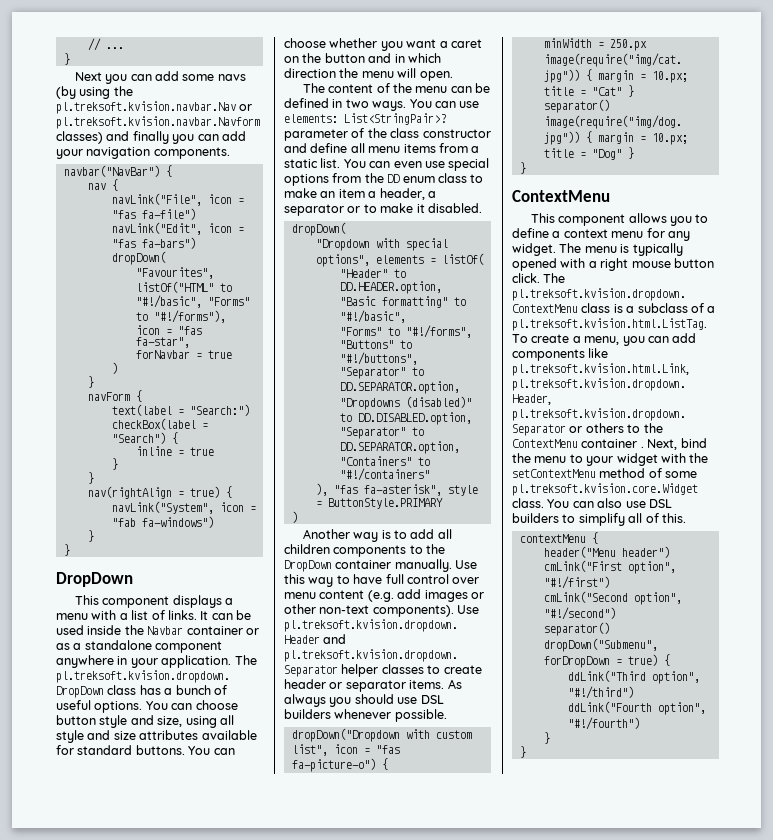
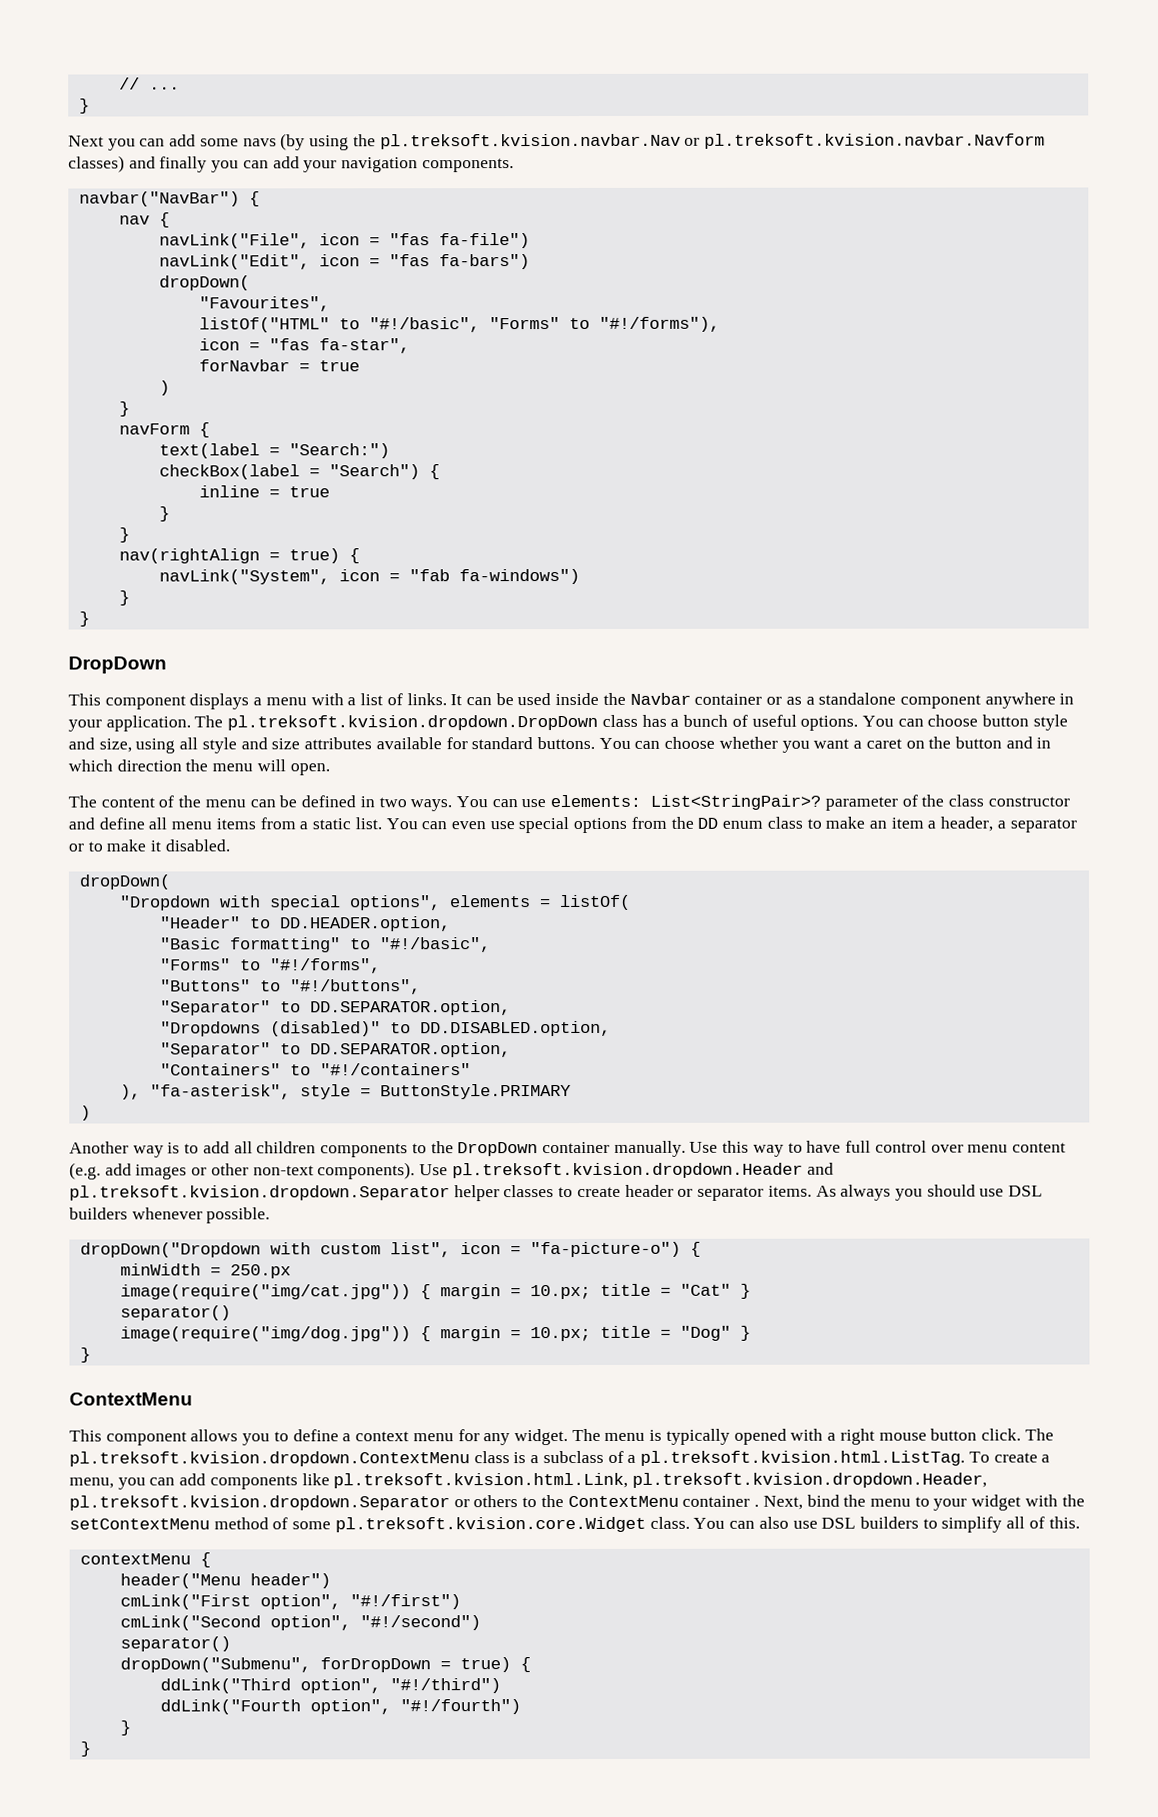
- ), "fas fa-asterisk", style = ButtonStyle.PRIMARY
+ ), "fa-asterisk", style = ButtonStyle.PRIMARY
- dropDown("Dropdown with custom list", icon = "fas fa-picture-o") {
+ dropDown("Dropdown with custom list", icon = "fa-picture-o") {

